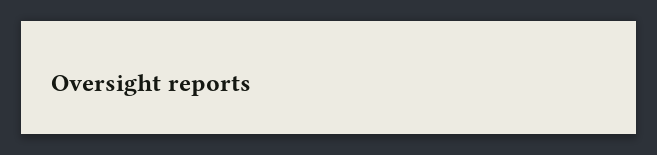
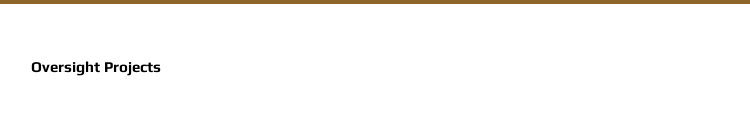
- Oversight reports
+ Oversight Projects

